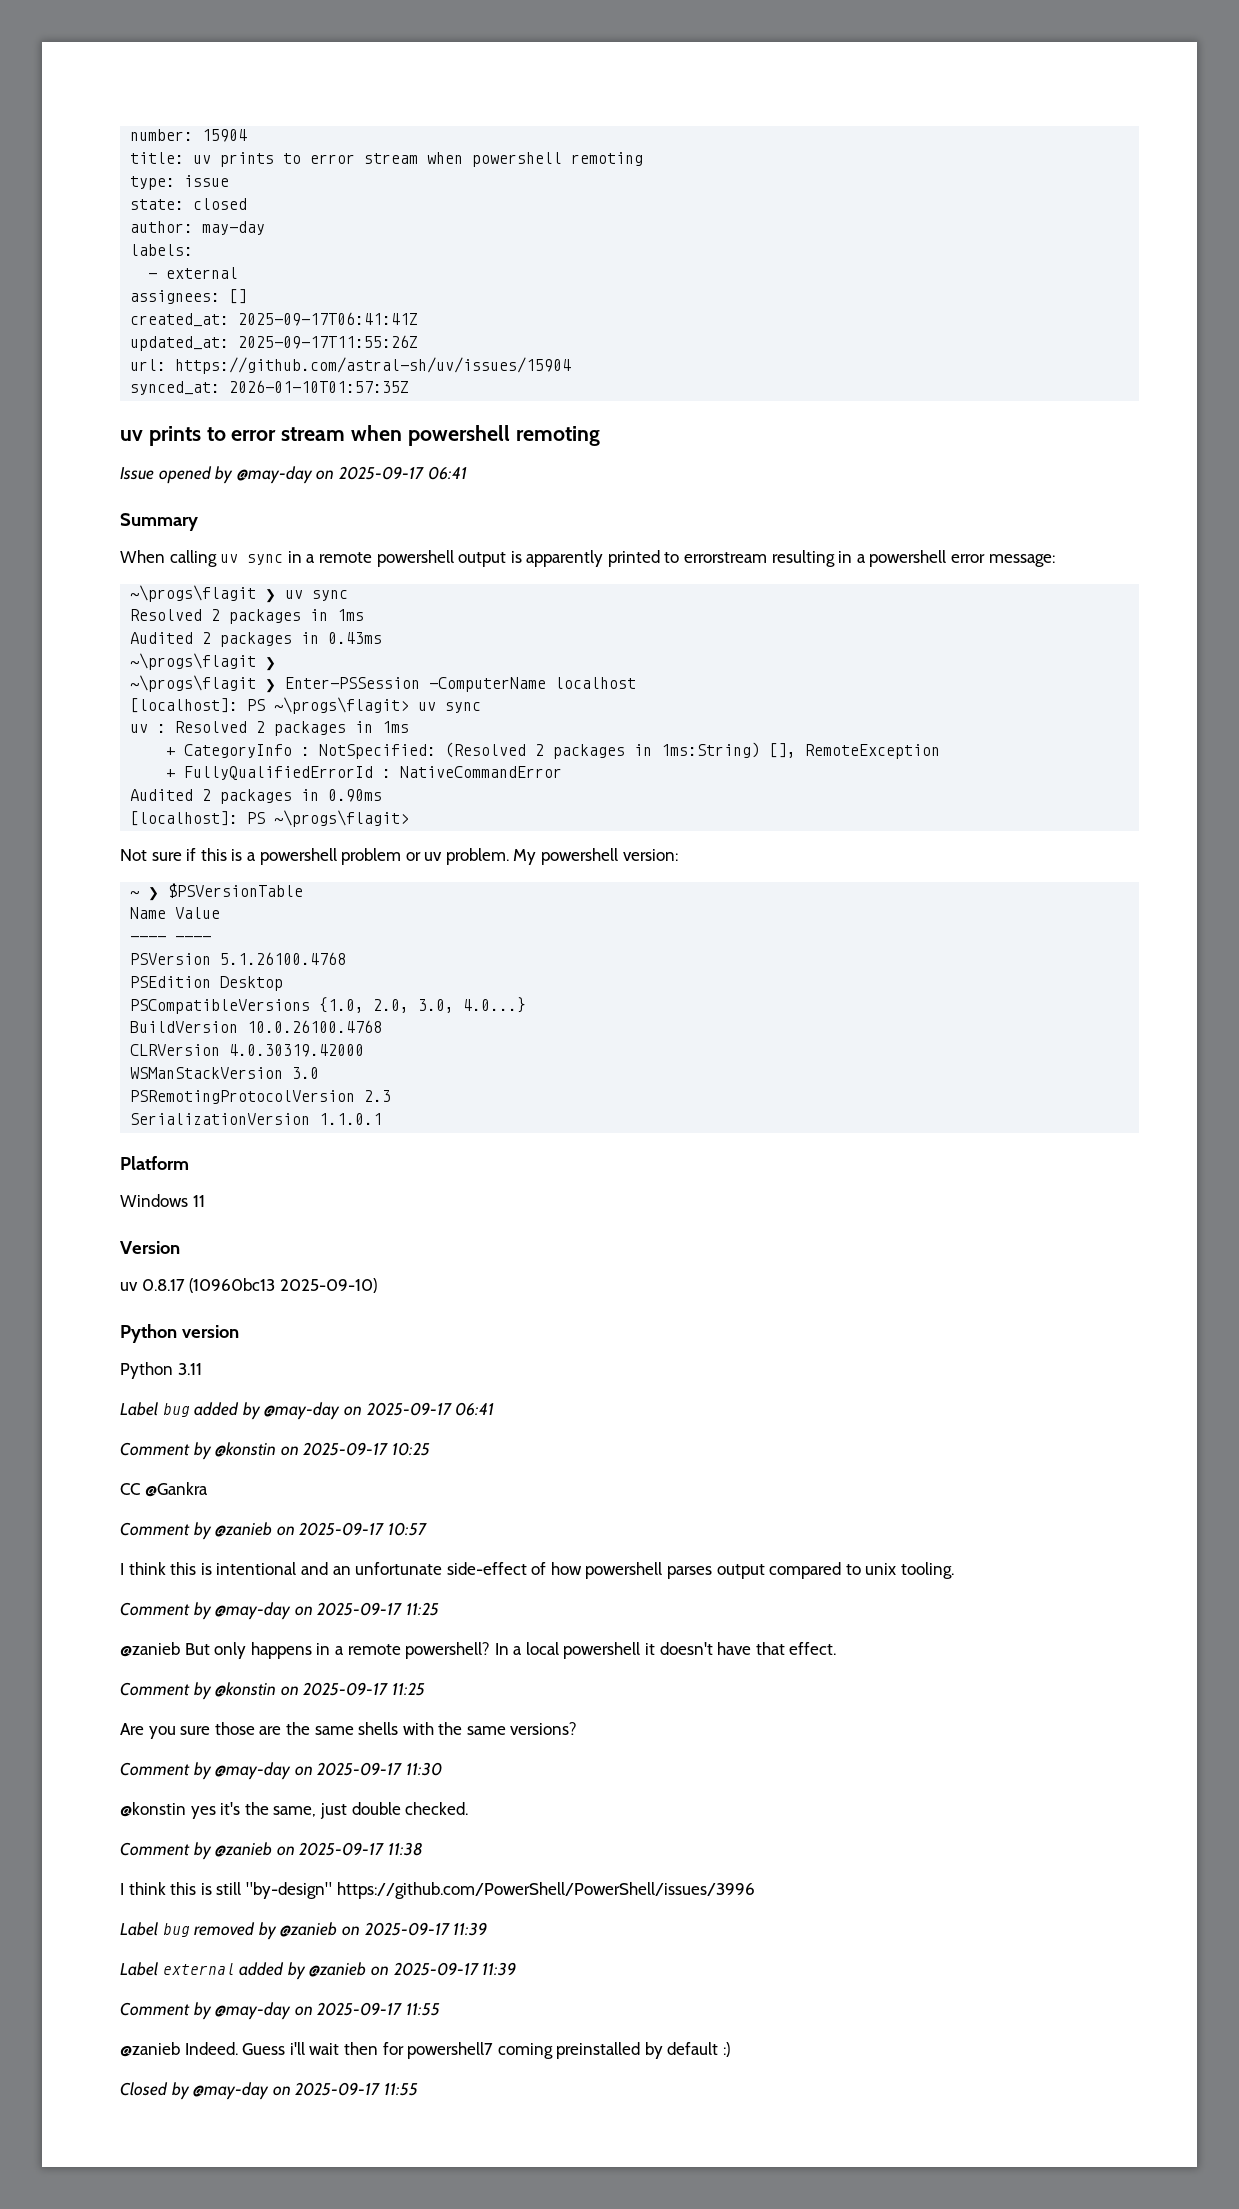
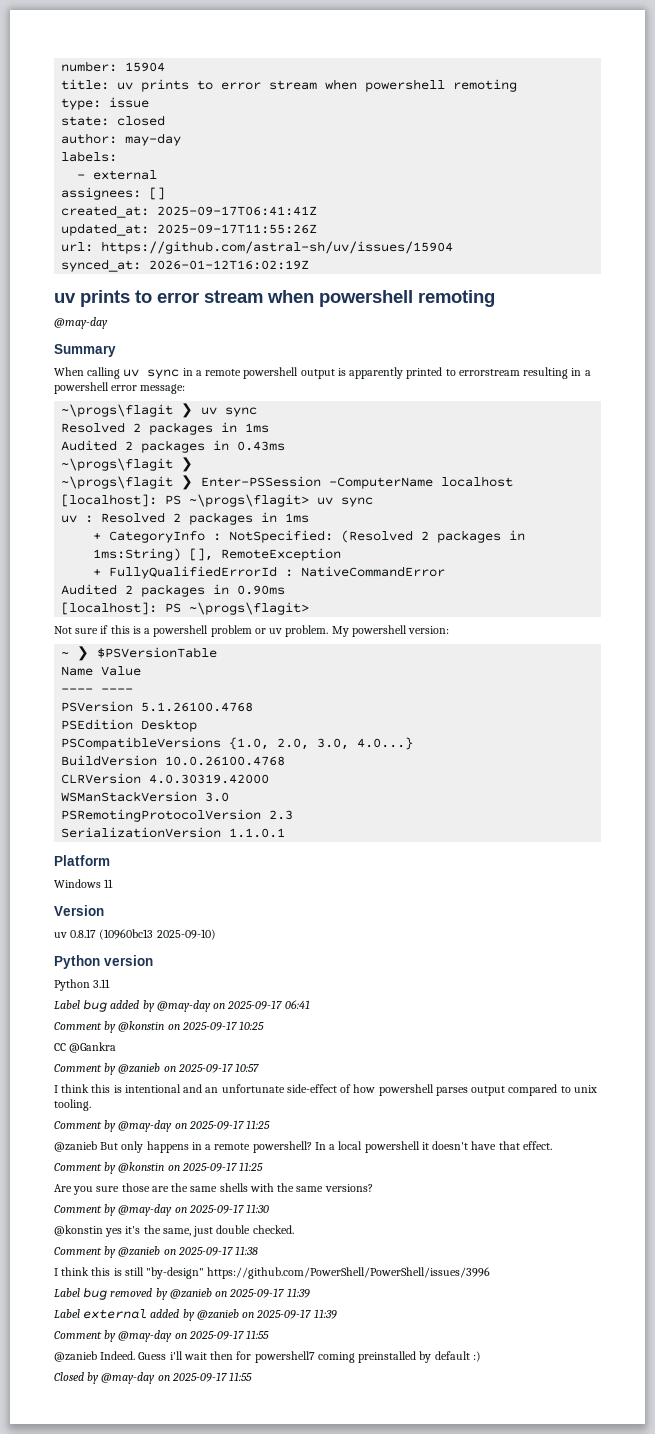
- synced_at: 2026-01-10T01:57:35Z
+ synced_at: 2026-01-12T16:02:19Z
  uv prints to error stream when powershell remoting
- Issue opened by @may-day on 2025-09-17 06:41
+ @may-day

